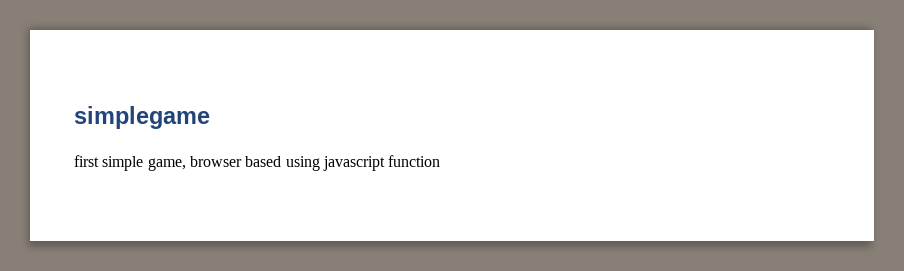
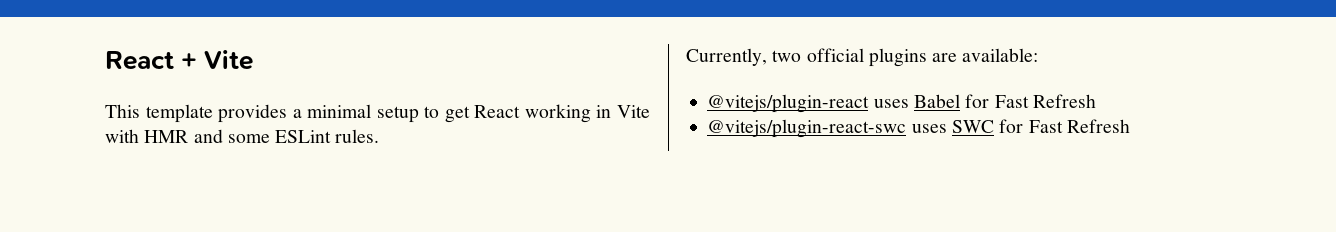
- simplegame
- first simple game, browser based using javascript function
+ React + Vite
+ This template provides a minimal setup to get React working in Vite with HMR and some ESLint rules.
+ Currently, two official plugins are available:
+ @vitejs/plugin-react uses Babel for Fast Refresh
+ @vitejs/plugin-react-swc uses SWC for Fast Refresh

